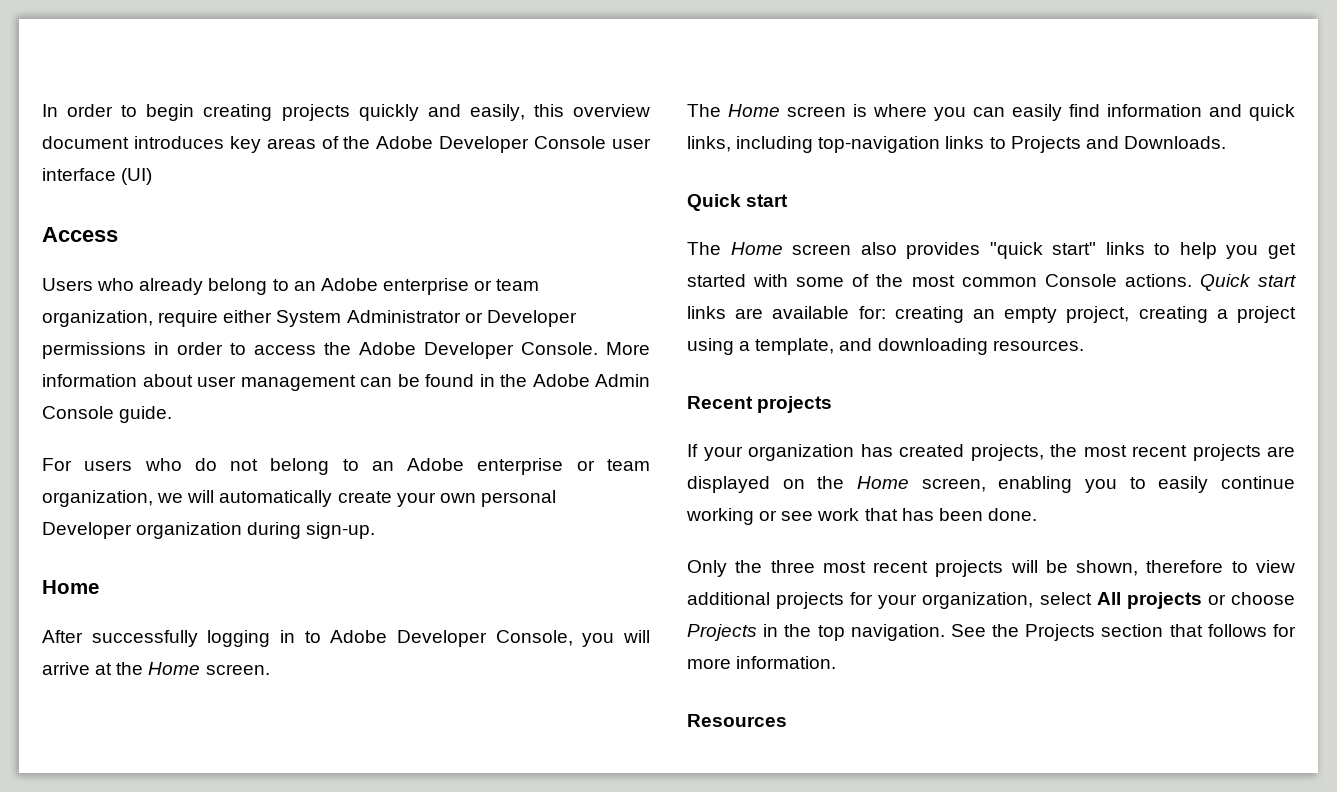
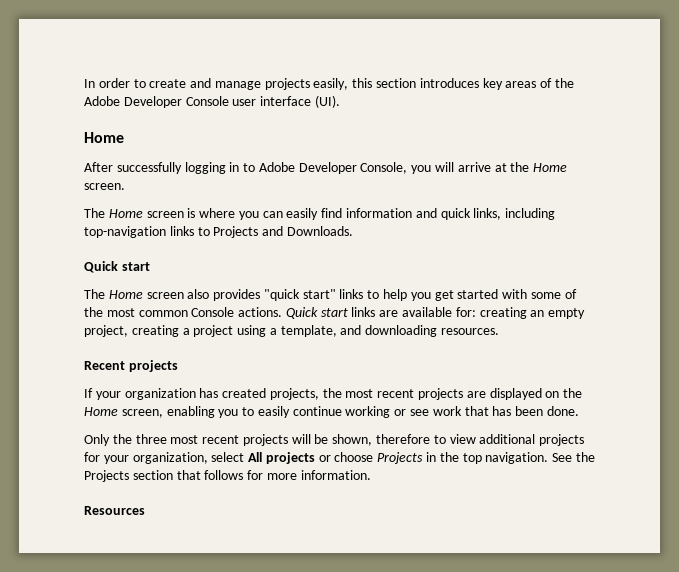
- In order to begin creating projects quickly and easily, this overview document introduces key areas of the Adobe Developer Console user interface (UI)
- Access
- Users who already belong to an Adobe enterprise or team organization, require either System Administrator or Developer permissions in order to access the Adobe Developer Console. More information about user management can be found in the Adobe Admin Console guide.
- For users who do not belong to an Adobe enterprise or team organization, we will automatically create your own personal Developer organization during sign-up.
+ In order to create and manage projects easily, this section introduces key areas of the Adobe Developer Console user interface (UI).

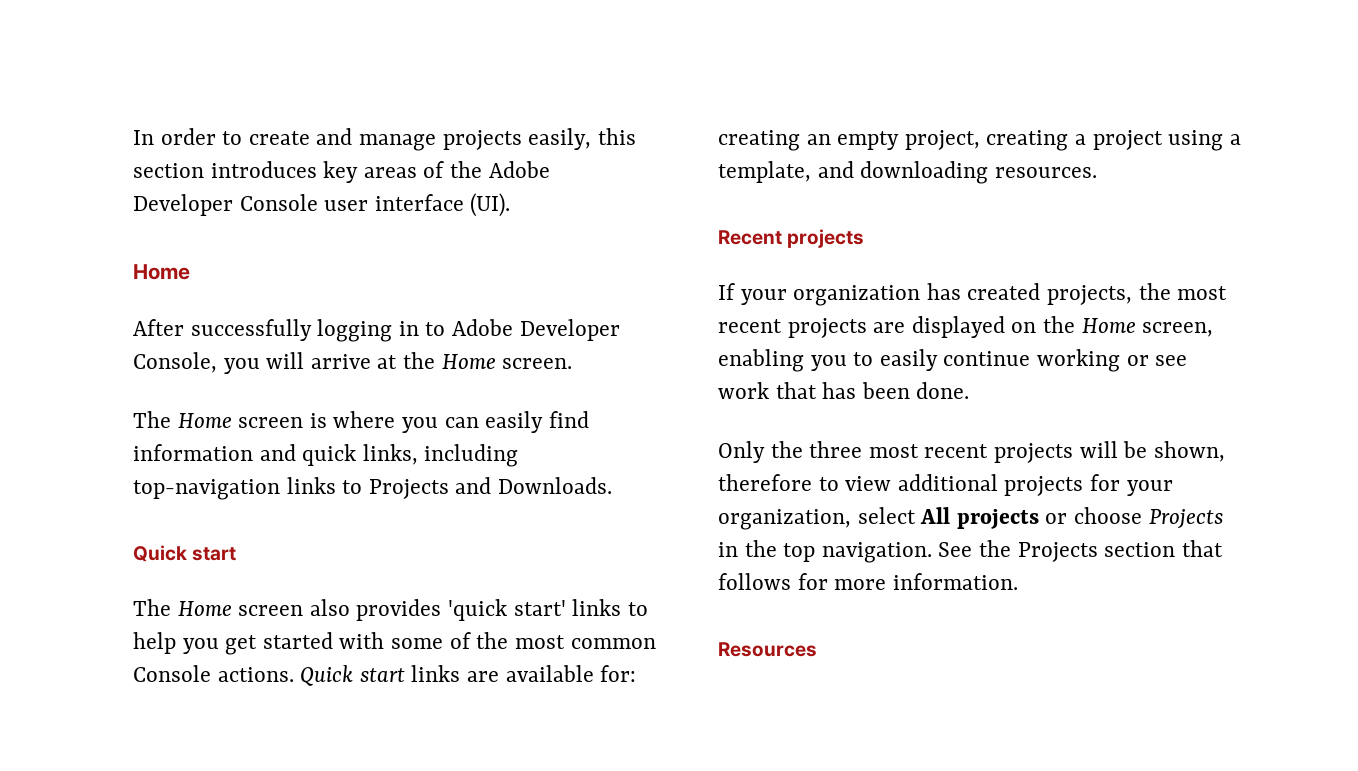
- The Home screen also provides "quick start" links to help you get started with some of the most common Console actions.
+ The Home screen also provides 'quick start' links to help you get started with some of the most common Console actions.

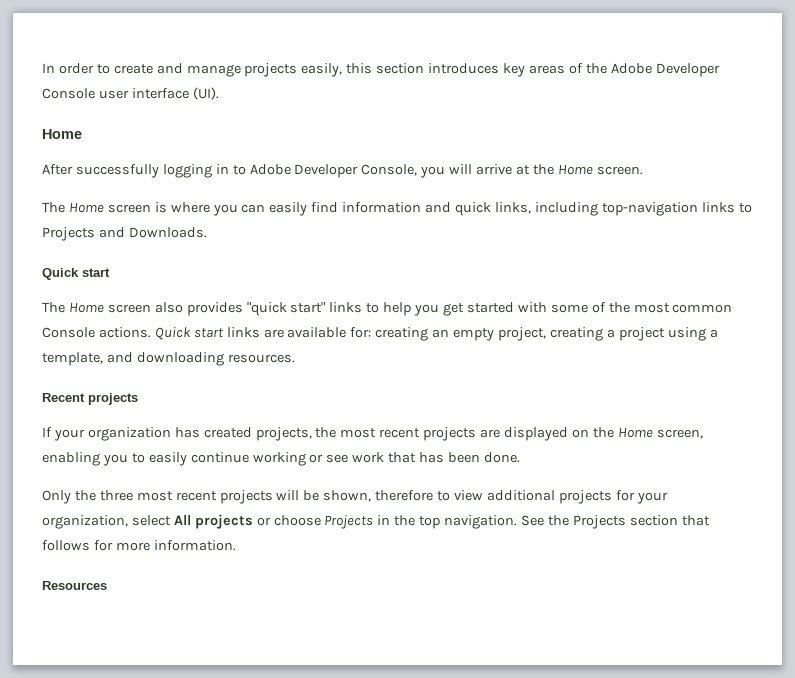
- The Home screen also provides 'quick start' links to help you get started with some of the most common Console actions.
+ The Home screen also provides "quick start" links to help you get started with some of the most common Console actions.

